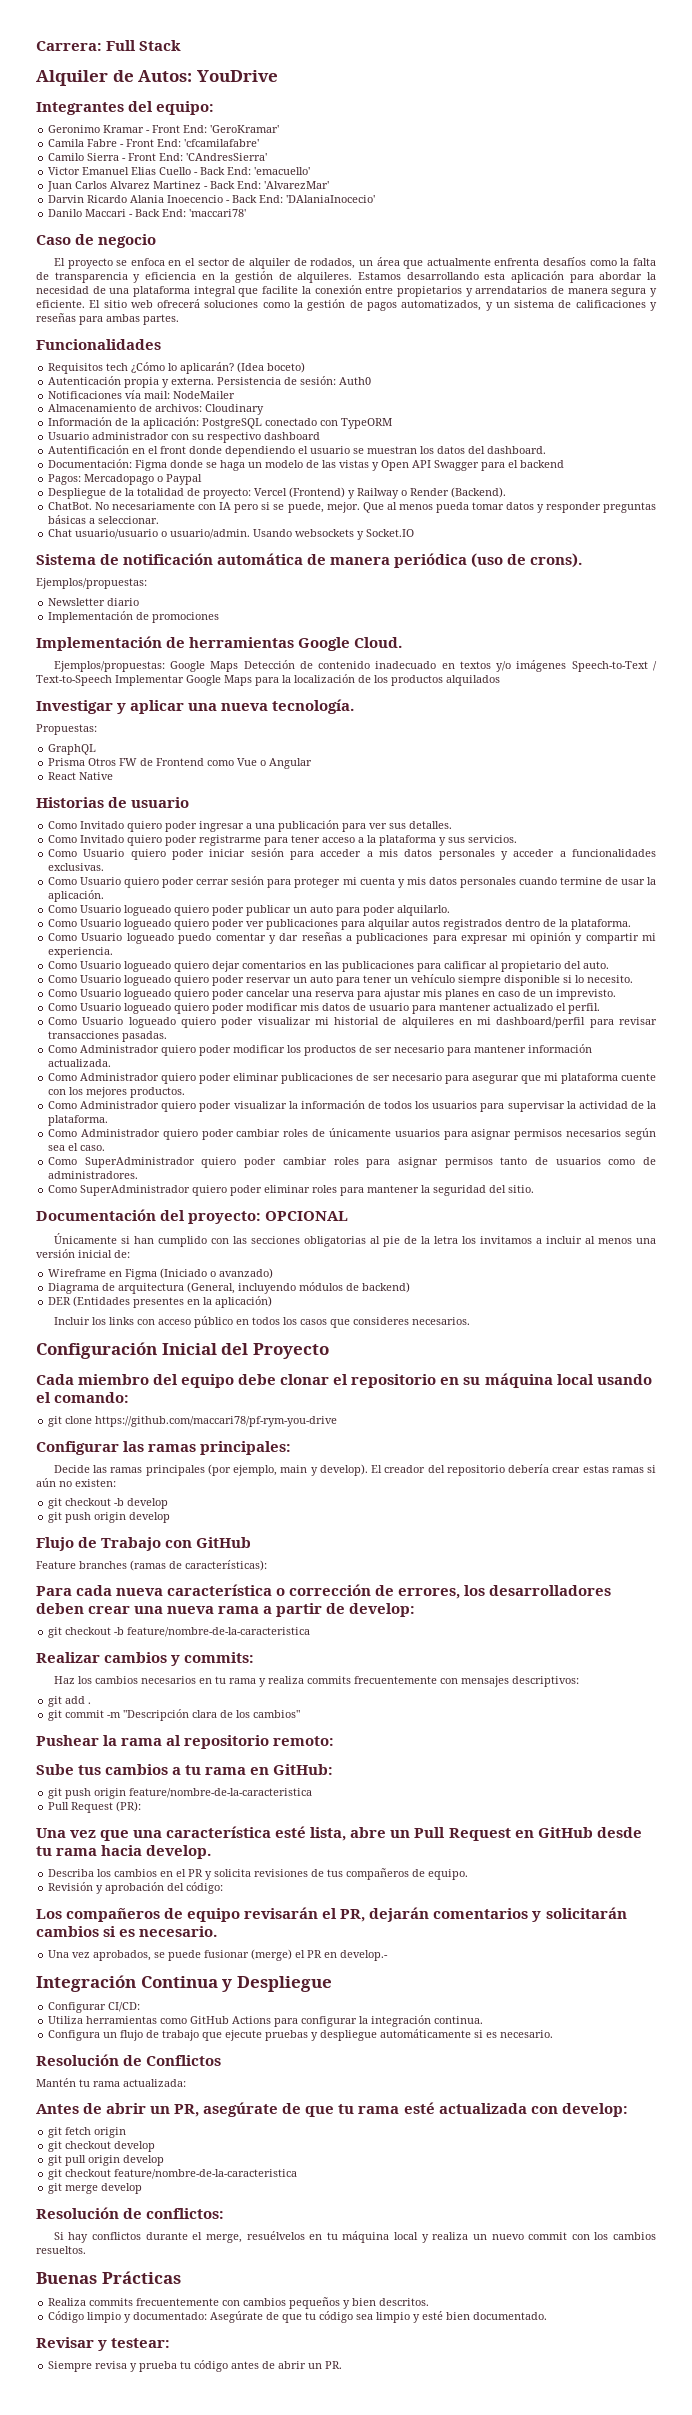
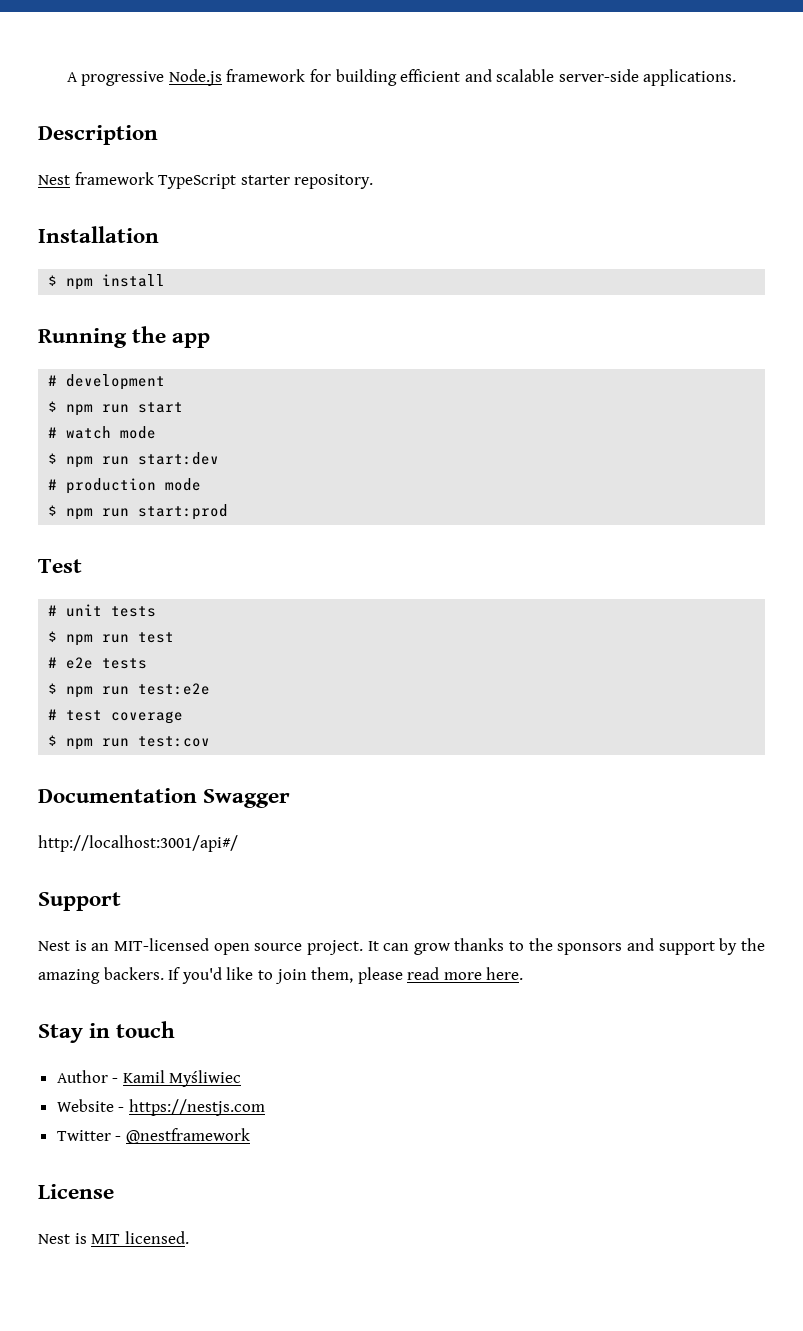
- Carrera: Full Stack
- Alquiler de Autos: YouDrive
- Integrantes del equipo:
- Geronimo Kramar - Front End: 'GeroKramar'
- Camila Fabre - Front End: 'cfcamilafabre'
- Camilo Sierra - Front End: 'CAndresSierra'
- Victor Emanuel Elias Cuello - Back End: 'emacuello'
- Juan Carlos Alvarez Martinez - Back End: 'AlvarezMar'
- Darvin Ricardo Alania Inoecencio - Back End: 'DAlaniaInocecio'
- Danilo Maccari - Back End: 'maccari78'
- Caso de negocio
- El proyecto se enfoca en el sector de alquiler de rodados, un área que actualmente enfrenta desafíos como la falta de transparencia y eficiencia en la gestión de alquileres. Estamos desarrollando esta aplicación para abordar la necesidad de una plataforma integral que facilite la conexión entre propietarios y arrendatarios de manera segura y eficiente. El sitio web ofrecerá soluciones como la gestión de pagos automatizados, y un sistema de calificaciones y reseñas para ambas partes.
- Funcionalidades
- Requisitos tech ¿Cómo lo aplicarán? (Idea boceto)
- Autenticación propia y externa. Persistencia de sesión: Auth0
- Notificaciones vía mail: NodeMailer
- Almacenamiento de archivos: Cloudinary
- Información de la aplicación: PostgreSQL conectado con TypeORM
- Usuario administrador con su respectivo dashboard
- Autentificación en el front donde dependiendo el usuario se muestran los datos del dashboard.
- Documentación: Figma donde se haga un modelo de las vistas y Open API Swagger para el backend
- Pagos: Mercadopago o Paypal
- Despliegue de la totalidad de proyecto: Vercel (Frontend) y Railway o Render (Backend).
- ChatBot. No necesariamente con IA pero si se puede, mejor. Que al menos pueda tomar datos y responder preguntas básicas a seleccionar.
- Chat usuario/usuario o usuario/admin. Usando websockets y Socket.IO
- Sistema de notificación automática de manera periódica (uso de crons).
- Ejemplos/propuestas:
- Newsletter diario
- Implementación de promociones
- Implementación de herramientas Google Cloud.
- Ejemplos/propuestas: Google Maps Detección de contenido inadecuado en textos y/o imágenes Speech-to-Text / Text-to-Speech Implementar Google Maps para la localización de los productos alquilados
- Investigar y aplicar una nueva tecnología.
- Propuestas:
- GraphQL
- Prisma Otros FW de Frontend como Vue o Angular
- React Native
- Historias de usuario
- Como Invitado quiero poder ingresar a una publicación para ver sus detalles.
- Como Invitado quiero poder registrarme para tener acceso a la plataforma y sus servicios.
- Como Usuario quiero poder iniciar sesión para acceder a mis datos personales y acceder a funcionalidades exclusivas.
- Como Usuario quiero poder cerrar sesión para proteger mi cuenta y mis datos personales cuando termine de usar la aplicación.
- Como Usuario logueado quiero poder publicar un auto para poder alquilarlo.
- Como Usuario logueado quiero poder ver publicaciones para alquilar autos registrados dentro de la plataforma.
- Como Usuario logueado puedo comentar y dar reseñas a publicaciones para expresar mi opinión y compartir mi experiencia.
- Como Usuario logueado quiero dejar comentarios en las publicaciones para calificar al propietario del auto.
- Como Usuario logueado quiero poder reservar un auto para tener un vehículo siempre disponible si lo necesito.
- Como Usuario logueado quiero poder cancelar una reserva para ajustar mis planes en caso de un imprevisto.
- Como Usuario logueado quiero poder modificar mis datos de usuario para mantener actualizado el perfil.
- Como Usuario logueado quiero poder visualizar mi historial de alquileres en mi dashboard/perfil para revisar transacciones pasadas.
- Como Administrador quiero poder modificar los productos de ser necesario para mantener información actualizada.
- Como Administrador quiero poder eliminar publicaciones de ser necesario para asegurar que mi plataforma cuente con los mejores productos.
- Como Administrador quiero poder visualizar la información de todos los usuarios para supervisar la actividad de la plataforma.
- Como Administrador quiero poder cambiar roles de únicamente usuarios para asignar permisos necesarios según sea el caso.
- Como SuperAdministrador quiero poder cambiar roles para asignar permisos tanto de usuarios como de administradores.
- Como SuperAdministrador quiero poder eliminar roles para mantener la seguridad del sitio.
- Documentación del proyecto: OPCIONAL
- Únicamente si han cumplido con las secciones obligatorias al pie de la letra los invitamos a incluir al menos una versión inicial de:
- Wireframe en Figma (Iniciado o avanzado)
- Diagrama de arquitectura (General, incluyendo módulos de backend)
- DER (Entidades presentes en la aplicación)
- Incluir los links con acceso público en todos los casos que consideres necesarios.
- Configuración Inicial del Proyecto
- Cada miembro del equipo debe clonar el repositorio en su máquina local usando el comando:
- git clone https://github.com/maccari78/pf-rym-you-drive
- Configurar las ramas principales:
- Decide las ramas principales (por ejemplo, main y develop). El creador del repositorio debería crear estas ramas si aún no existen:
- git checkout -b develop
- git push origin develop
- Flujo de Trabajo con GitHub
- Feature branches (ramas de características):
- Para cada nueva característica o corrección de errores, los desarrolladores deben crear una nueva rama a partir de develop:
- git checkout -b feature/nombre-de-la-caracteristica
- Realizar cambios y commits:
- Haz los cambios necesarios en tu rama y realiza commits frecuentemente con mensajes descriptivos:
- git add .
- git commit -m "Descripción clara de los cambios"
- Pushear la rama al repositorio remoto:
- Sube tus cambios a tu rama en GitHub:
- git push origin feature/nombre-de-la-caracteristica
- Pull Request (PR):
- Una vez que una característica esté lista, abre un Pull Request en GitHub desde tu rama hacia develop.
- Describa los cambios en el PR y solicita revisiones de tus compañeros de equipo.
- Revisión y aprobación del código:
- Los compañeros de equipo revisarán el PR, dejarán comentarios y solicitarán cambios si es necesario.
- Una vez aprobados, se puede fusionar (merge) el PR en develop.-
- Integración Continua y Despliegue
- Configurar CI/CD:
- Utiliza herramientas como GitHub Actions para configurar la integración continua.
- Configura un flujo de trabajo que ejecute pruebas y despliegue automáticamente si es necesario.
- Resolución de Conflictos
- Mantén tu rama actualizada:
- Antes de abrir un PR, asegúrate de que tu rama esté actualizada con develop:
- git fetch origin
- git checkout develop
- git pull origin develop
- git checkout feature/nombre-de-la-caracteristica
- git merge develop
- Resolución de conflictos:
- Si hay conflictos durante el merge, resuélvelos en tu máquina local y realiza un nuevo commit con los cambios resueltos.
- Buenas Prácticas
- Realiza commits frecuentemente con cambios pequeños y bien descritos.
- Código limpio y documentado: Asegúrate de que tu código sea limpio y esté bien documentado.
- Revisar y testear:
- Siempre revisa y prueba tu código antes de abrir un PR.
+ A progressive Node.js framework for building efficient and scalable server-side applications.
+ Description
+ Nest framework TypeScript starter repository.
+ Installation
+ $ npm install
+ Running the app
+ # development
+ $ npm run start
+ # watch mode
+ $ npm run start:dev
+ # production mode
+ $ npm run start:prod
+ Test
+ # unit tests
+ $ npm run test
+ # e2e tests
+ $ npm run test:e2e
+ # test coverage
+ $ npm run test:cov
+ Documentation Swagger
+ http://localhost:3001/api#/
+ Support
+ Nest is an MIT-licensed open source project. It can grow thanks to the sponsors and support by the amazing backers. If you'd like to join them, please read more here.
+ Stay in touch
+ Author - Kamil Myśliwiec
+ Website - https://nestjs.com
+ Twitter - @nestframework
+ License
+ Nest is MIT licensed.

